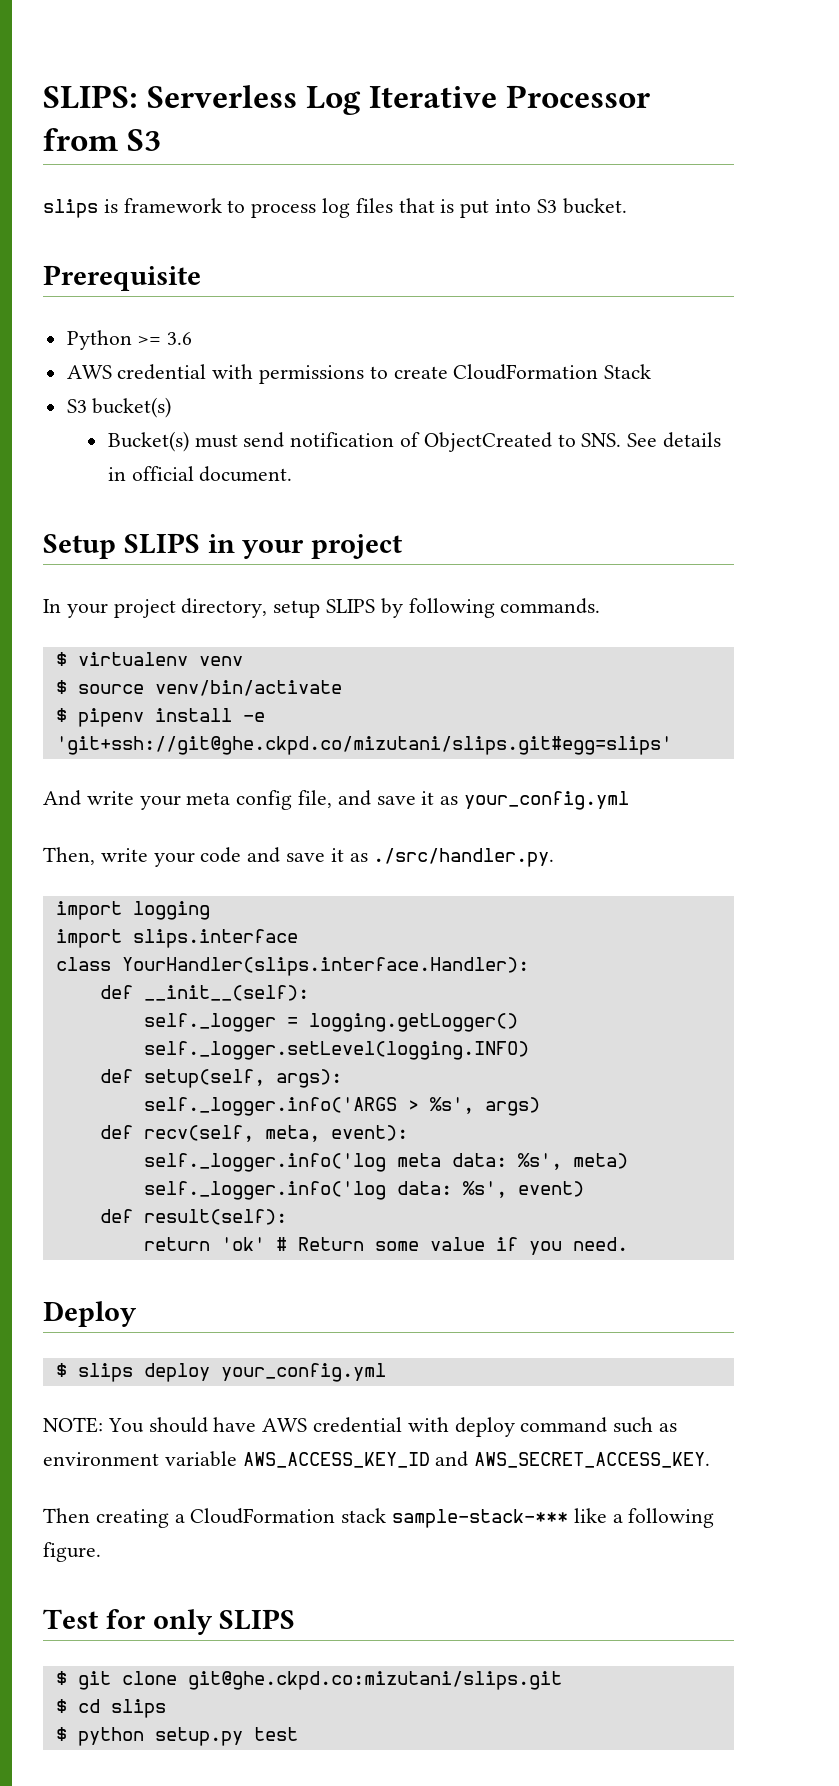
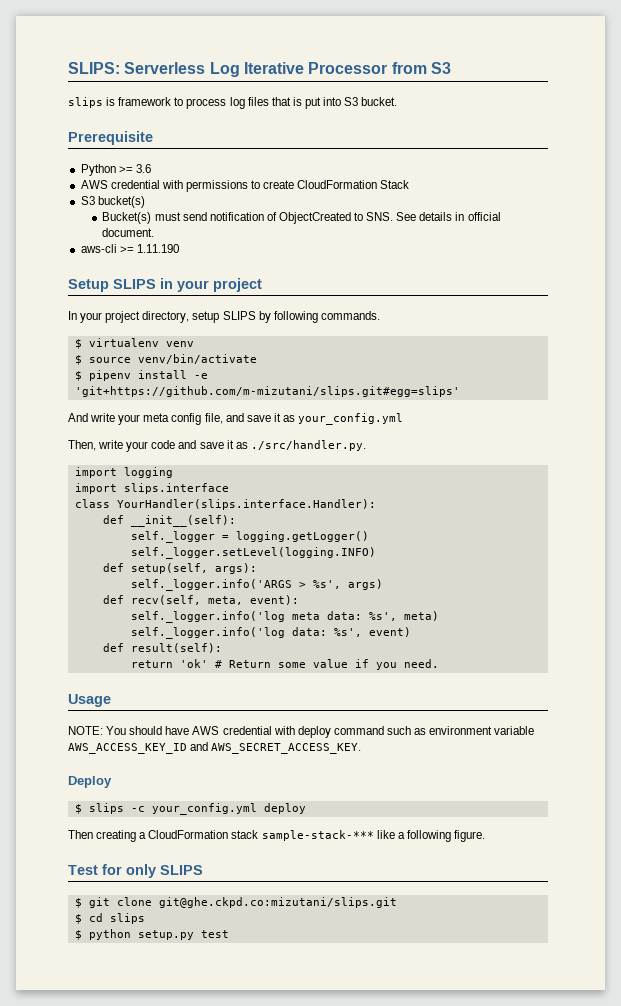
+ aws-cli >= 1.11.190
- $ pipenv install -e 'git+ssh://git@ghe.ckpd.co/mizutani/slips.git#egg=slips'
+ $ pipenv install -e 'git+https://github.com/m-mizutani/slips.git#egg=slips'
- Deploy
- $ slips deploy your_config.yml
+ Usage
+ Deploy
+ $ slips -c your_config.yml deploy

